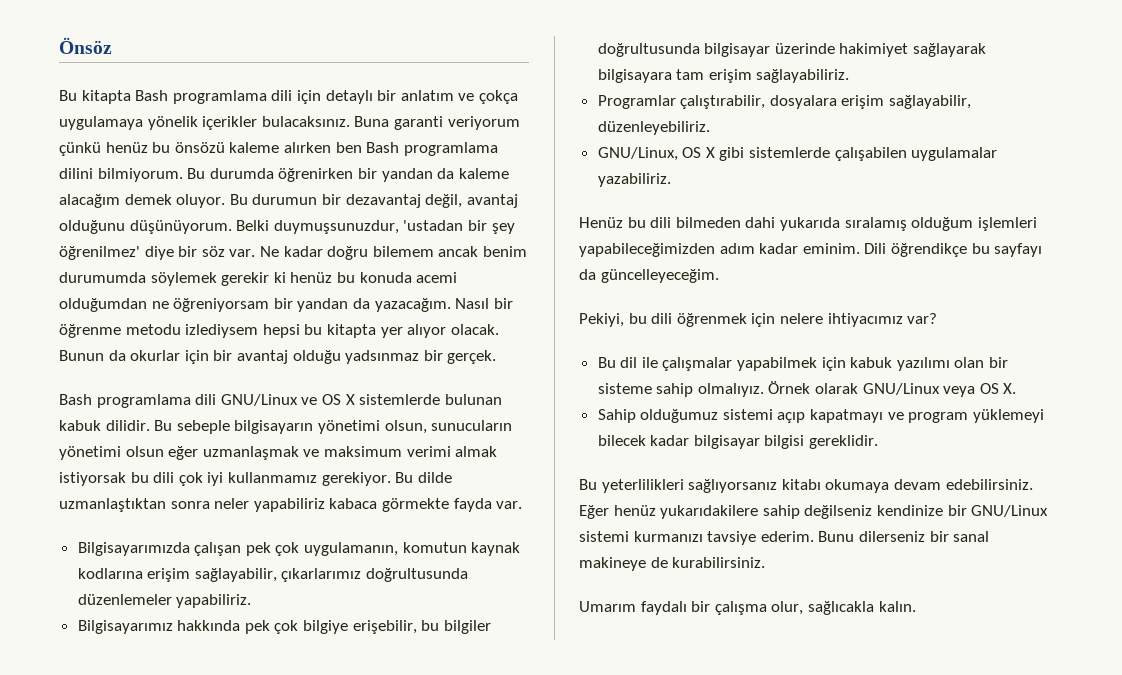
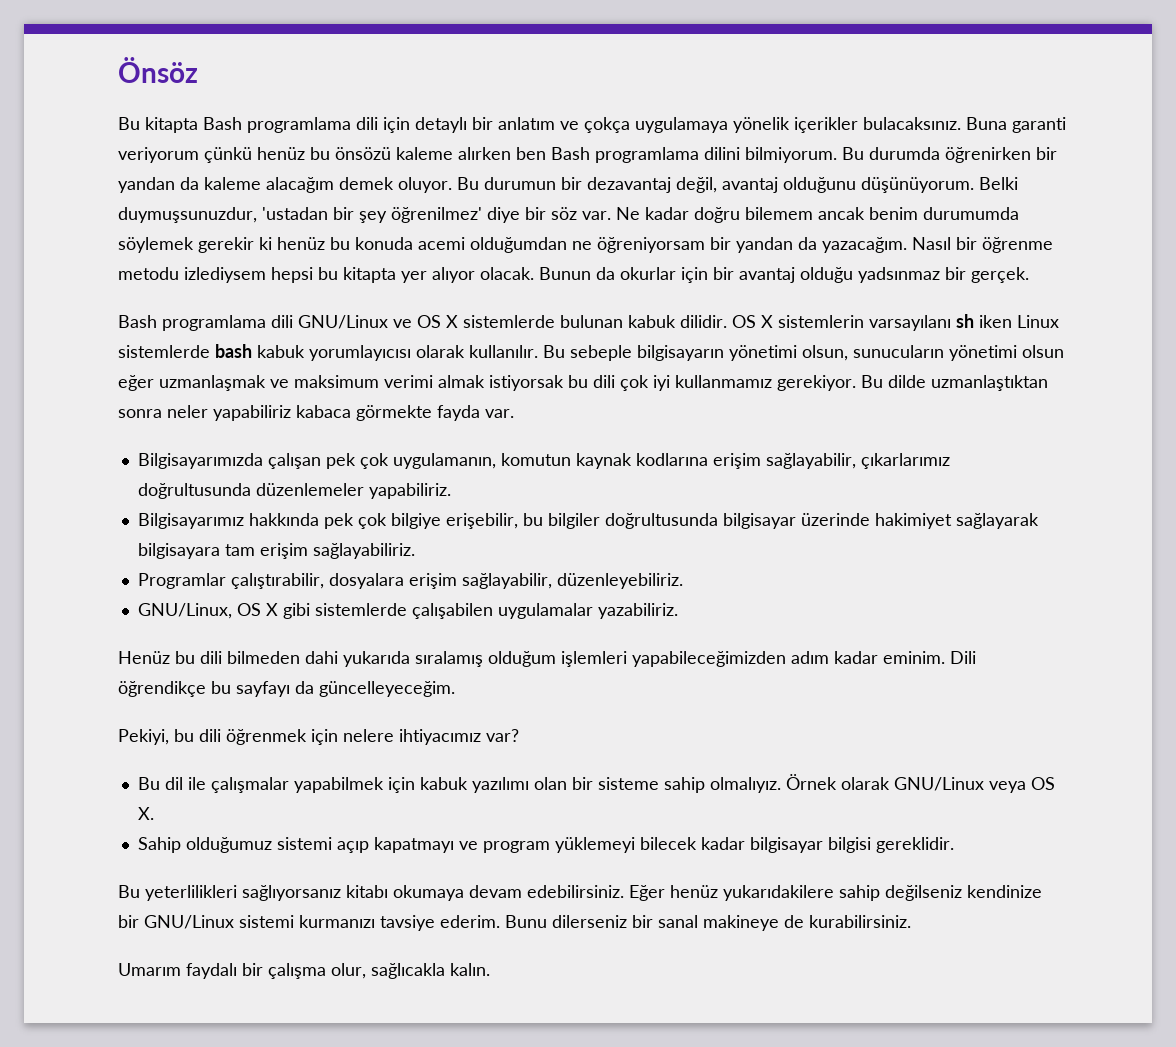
+ OS X sistemlerin varsayılanı sh iken Linux sistemlerde bash kabuk yorumlayıcısı olarak kullanılır.

